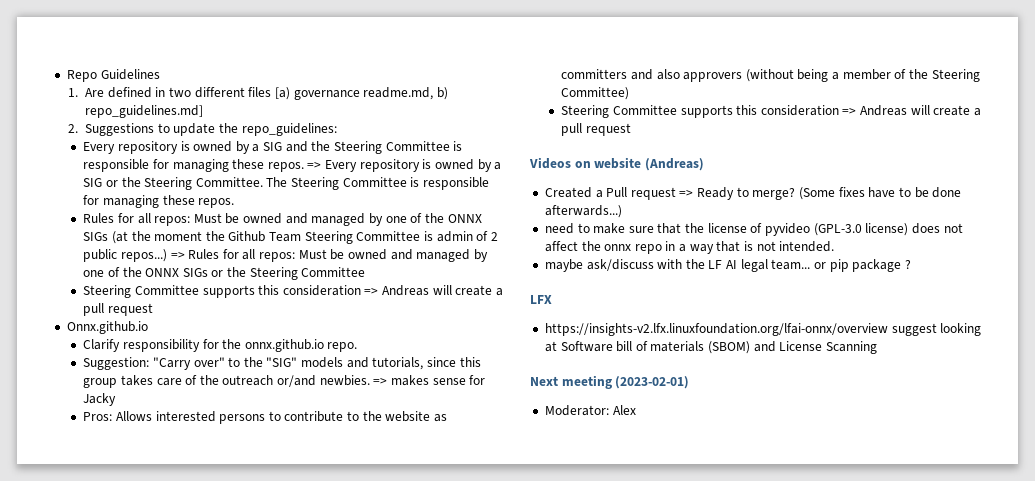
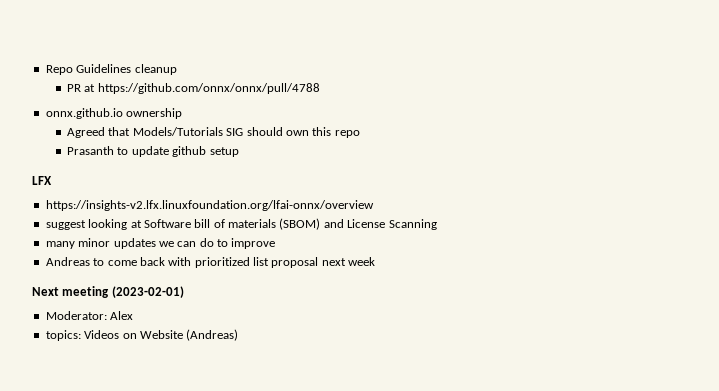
- Repo Guidelines
- 1. Are defined in two different files [a) governance readme.md, b) repo_guidelines.md]
- 2. Suggestions to update the repo_guidelines:
- Every repository is owned by a SIG and the Steering Committee is responsible for managing these repos. => Every repository is owned by a SIG or the Steering Committee. The Steering Committee is responsible for managing these repos.
- Rules for all repos: Must be owned and managed by one of the ONNX SIGs (at the moment the Github Team Steering Committee is admin of 2 public repos...) => Rules for all repos: Must be owned and managed by one of the ONNX SIGs or the Steering Committee
- Steering Committee supports this consideration => Andreas will create a pull request
- Onnx.github.io
- Clarify responsibility for the onnx.github.io repo.
- Suggestion: "Carry over" to the "SIG" models and tutorials, since this group takes care of the outreach or/and newbies. => makes sense for Jacky
- Pros: Allows interested persons to contribute to the website as committers and also approvers (without being a member of the Steering Committee)
- Steering Committee supports this consideration => Andreas will create a pull request
- Videos on website (Andreas)
- Created a Pull request => Ready to merge? (Some fixes have to be done afterwards...)
- need to make sure that the license of pyvideo (GPL-3.0 license) does not affect the onnx repo in a way that is not intended.
- maybe ask/discuss with the LF AI legal team... or pip package ?
+ Repo Guidelines cleanup
+ PR at https://github.com/onnx/onnx/pull/4788
+ onnx.github.io ownership
+ Agreed that Models/Tutorials SIG should own this repo
+ Prasanth to update github setup
- https://insights-v2.lfx.linuxfoundation.org/lfai-onnx/overview suggest looking at Software bill of materials (SBOM) and License Scanning
+ https://insights-v2.lfx.linuxfoundation.org/lfai-onnx/overview
+ suggest looking at Software bill of materials (SBOM) and License Scanning
+ many minor updates we can do to improve
+ Andreas to come back with prioritized list proposal next week
+ topics: Videos on Website (Andreas)

